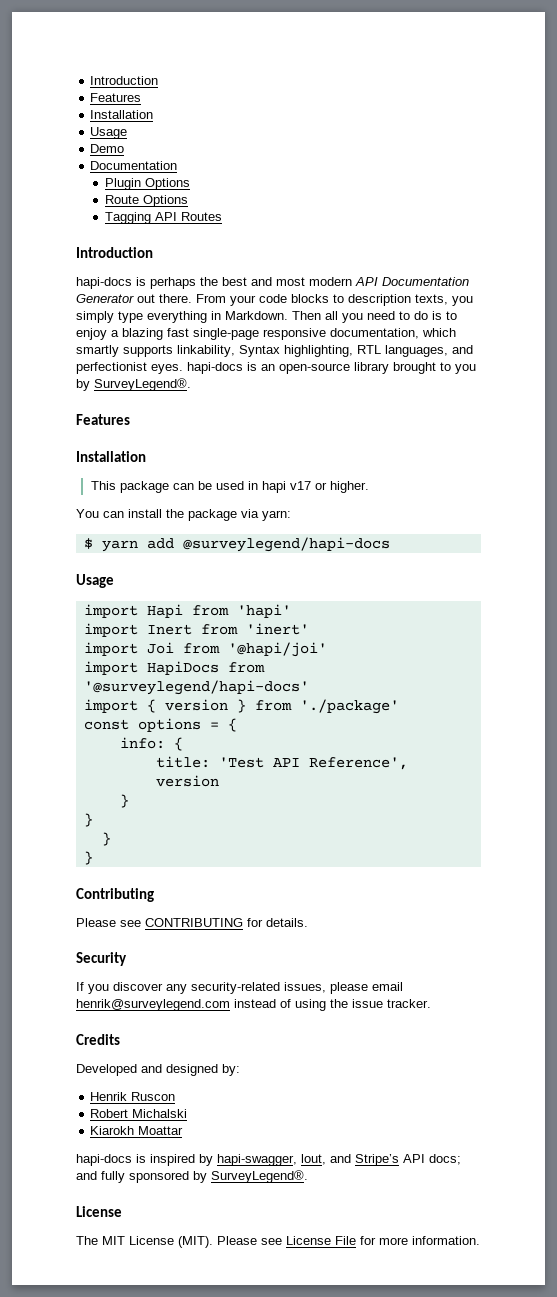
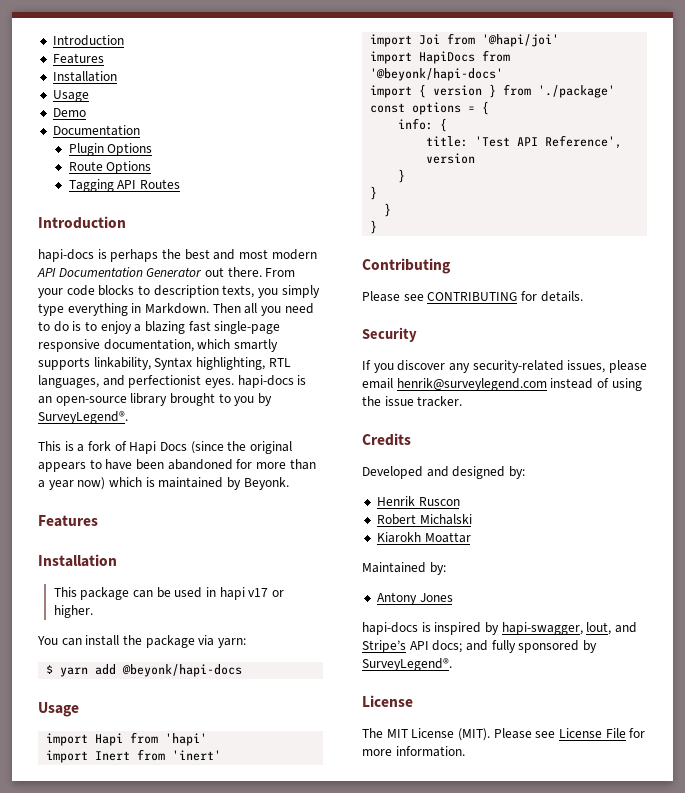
+ This is a fork of Hapi Docs (since the original appears to have been abandoned for more than a year now) which is maintained by Beyonk.
- $ yarn add @surveylegend/hapi-docs
+ $ yarn add @beyonk/hapi-docs
- import HapiDocs from '@surveylegend/hapi-docs'
+ import HapiDocs from '@beyonk/hapi-docs'
+ Maintained by:
+ Antony Jones

